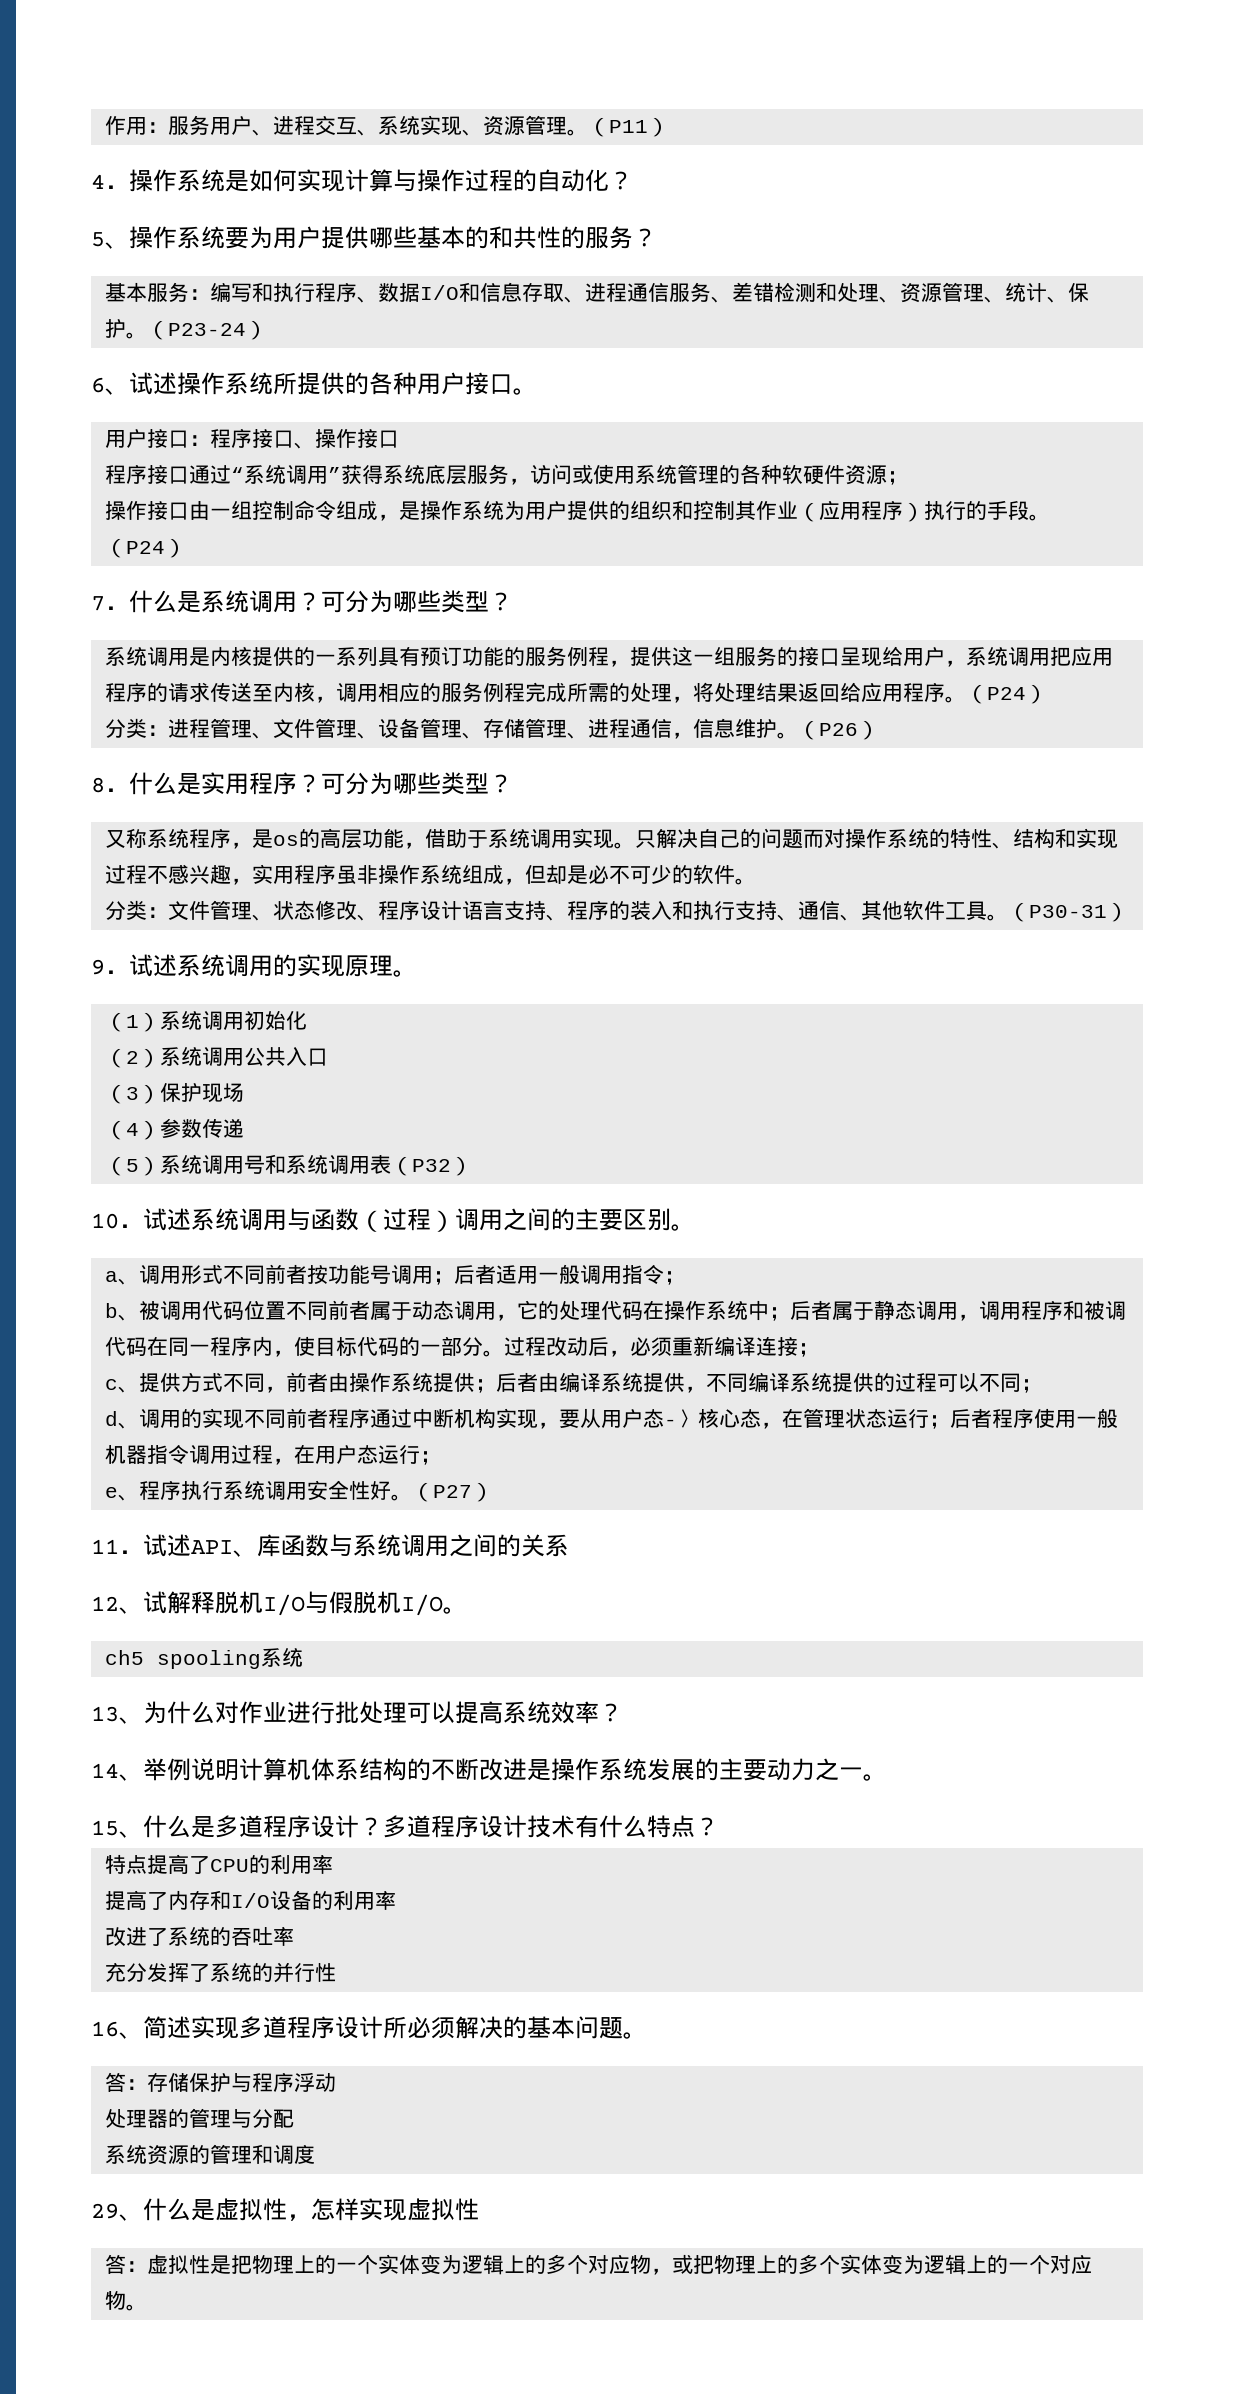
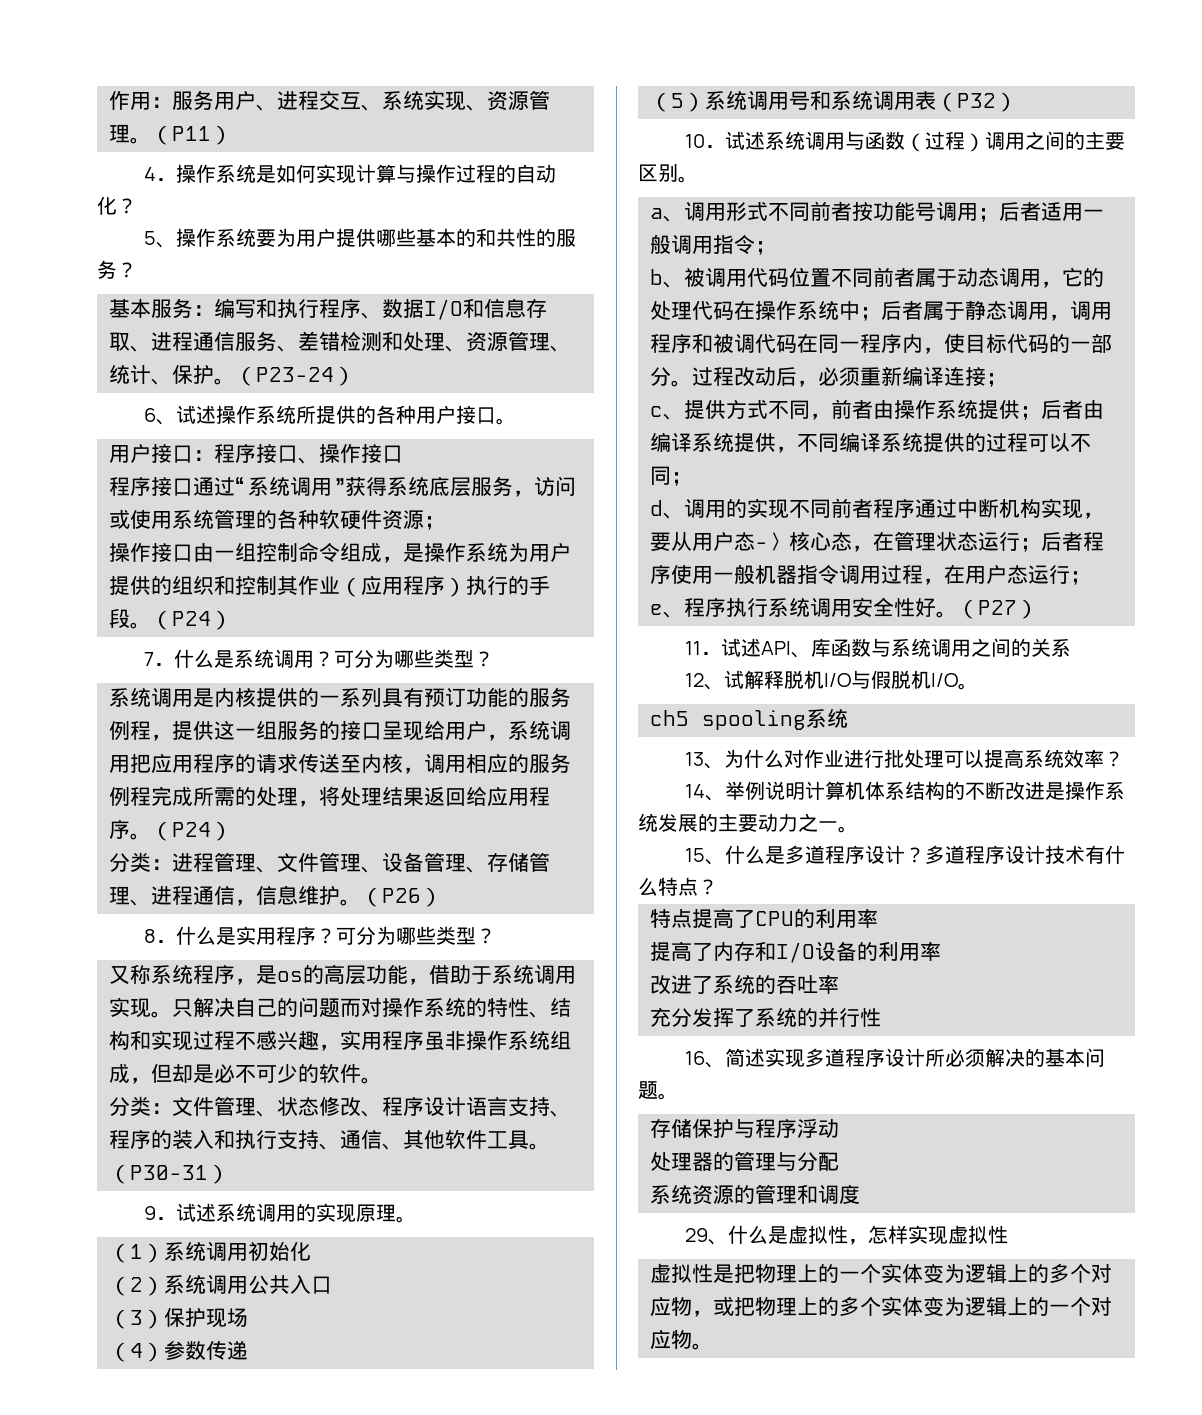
- 答：存储保护与程序浮动
+ 存储保护与程序浮动
- 答：虚拟性是把物理上的一个实体变为逻辑上的多个对应物，或把物理上的多个实体变为逻辑上的一个对应物。
+ 虚拟性是把物理上的一个实体变为逻辑上的多个对应物，或把物理上的多个实体变为逻辑上的一个对应物。

